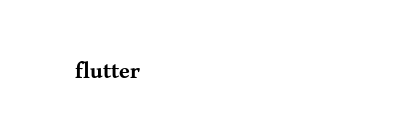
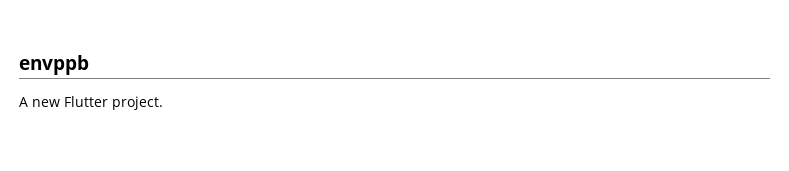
- flutter
+ envppb
+ A new Flutter project.

